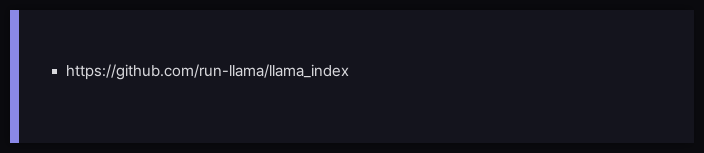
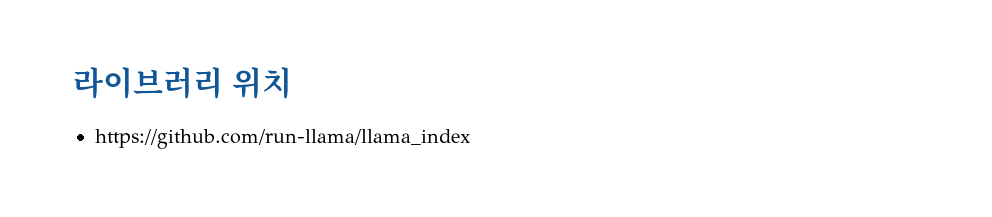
+ 라이브러리 위치

